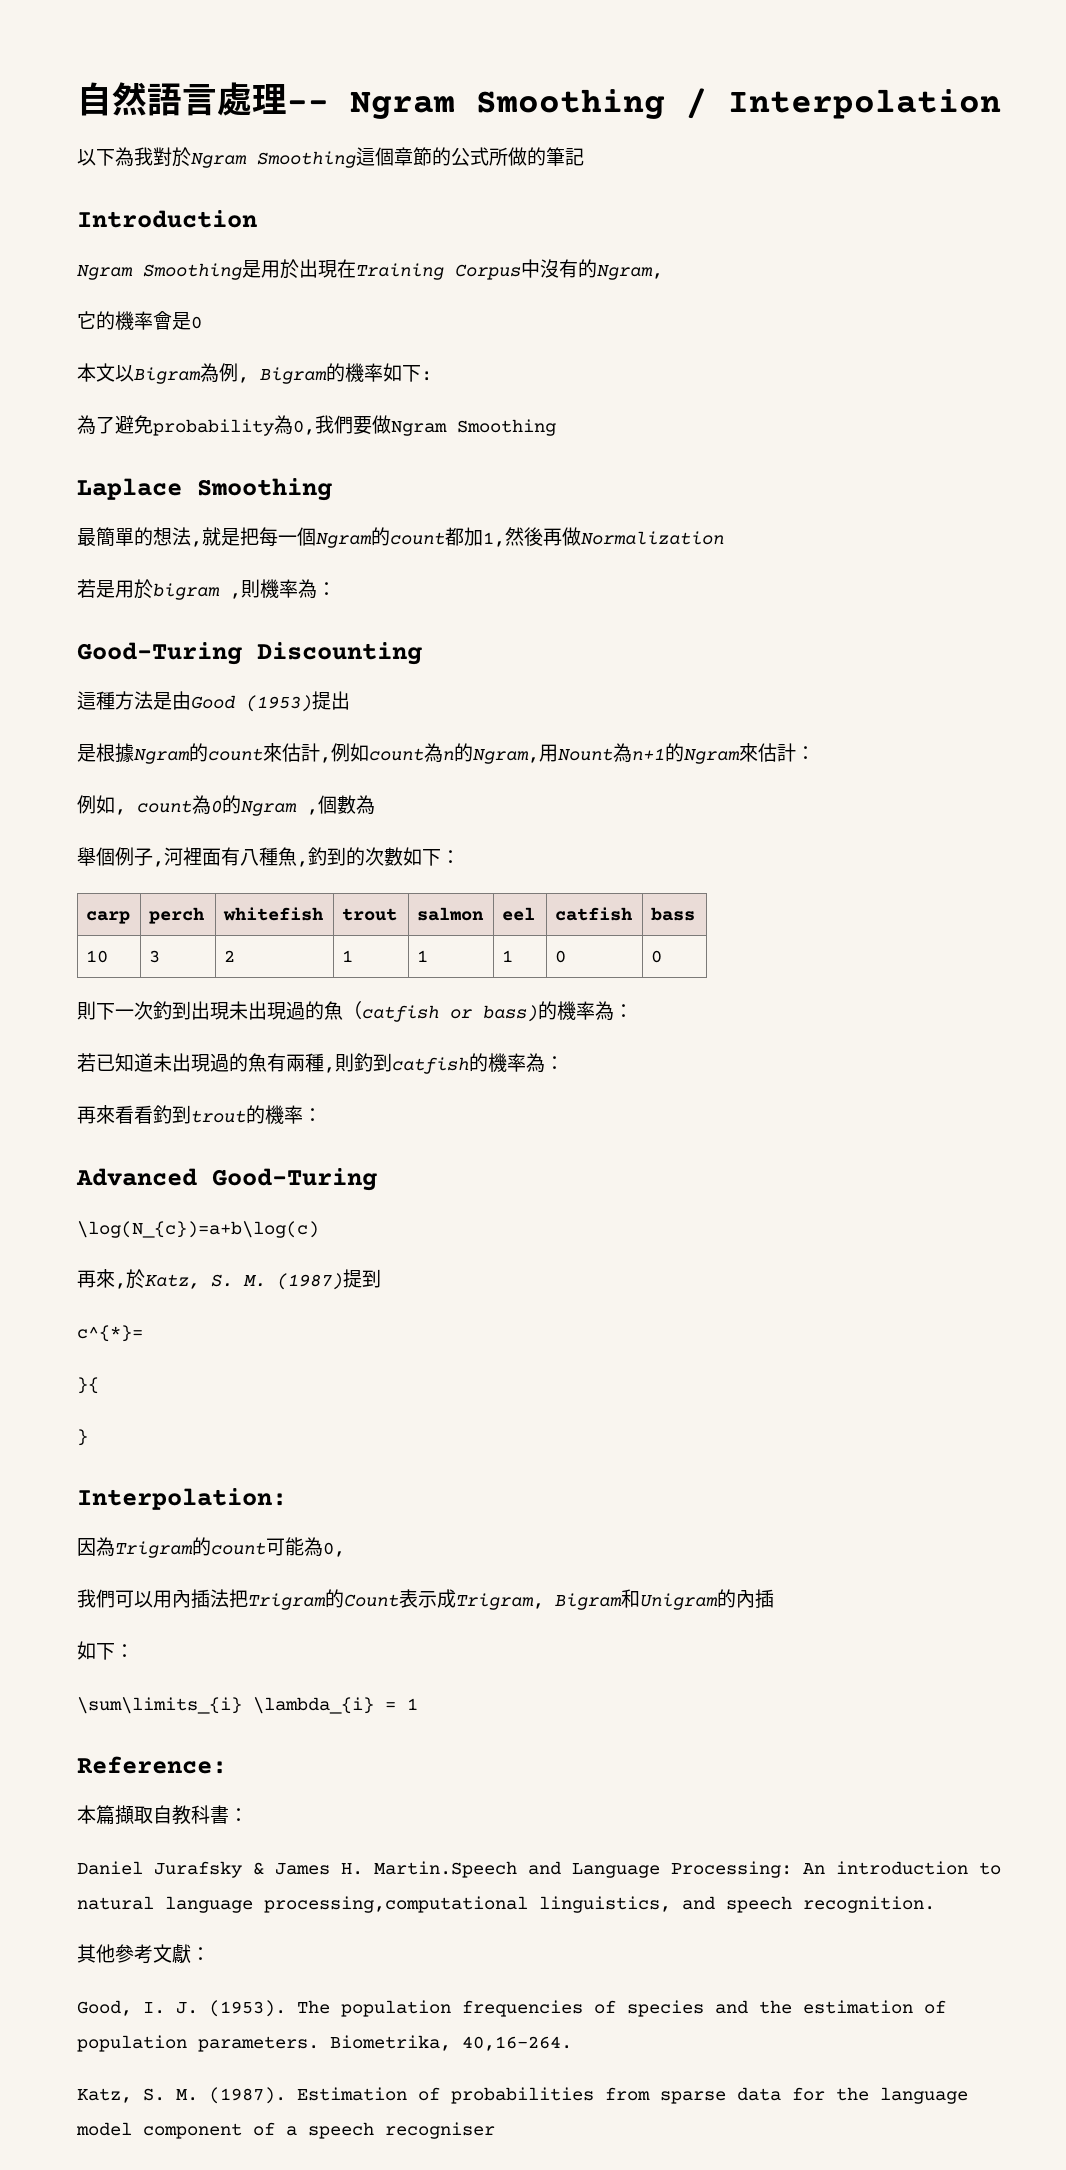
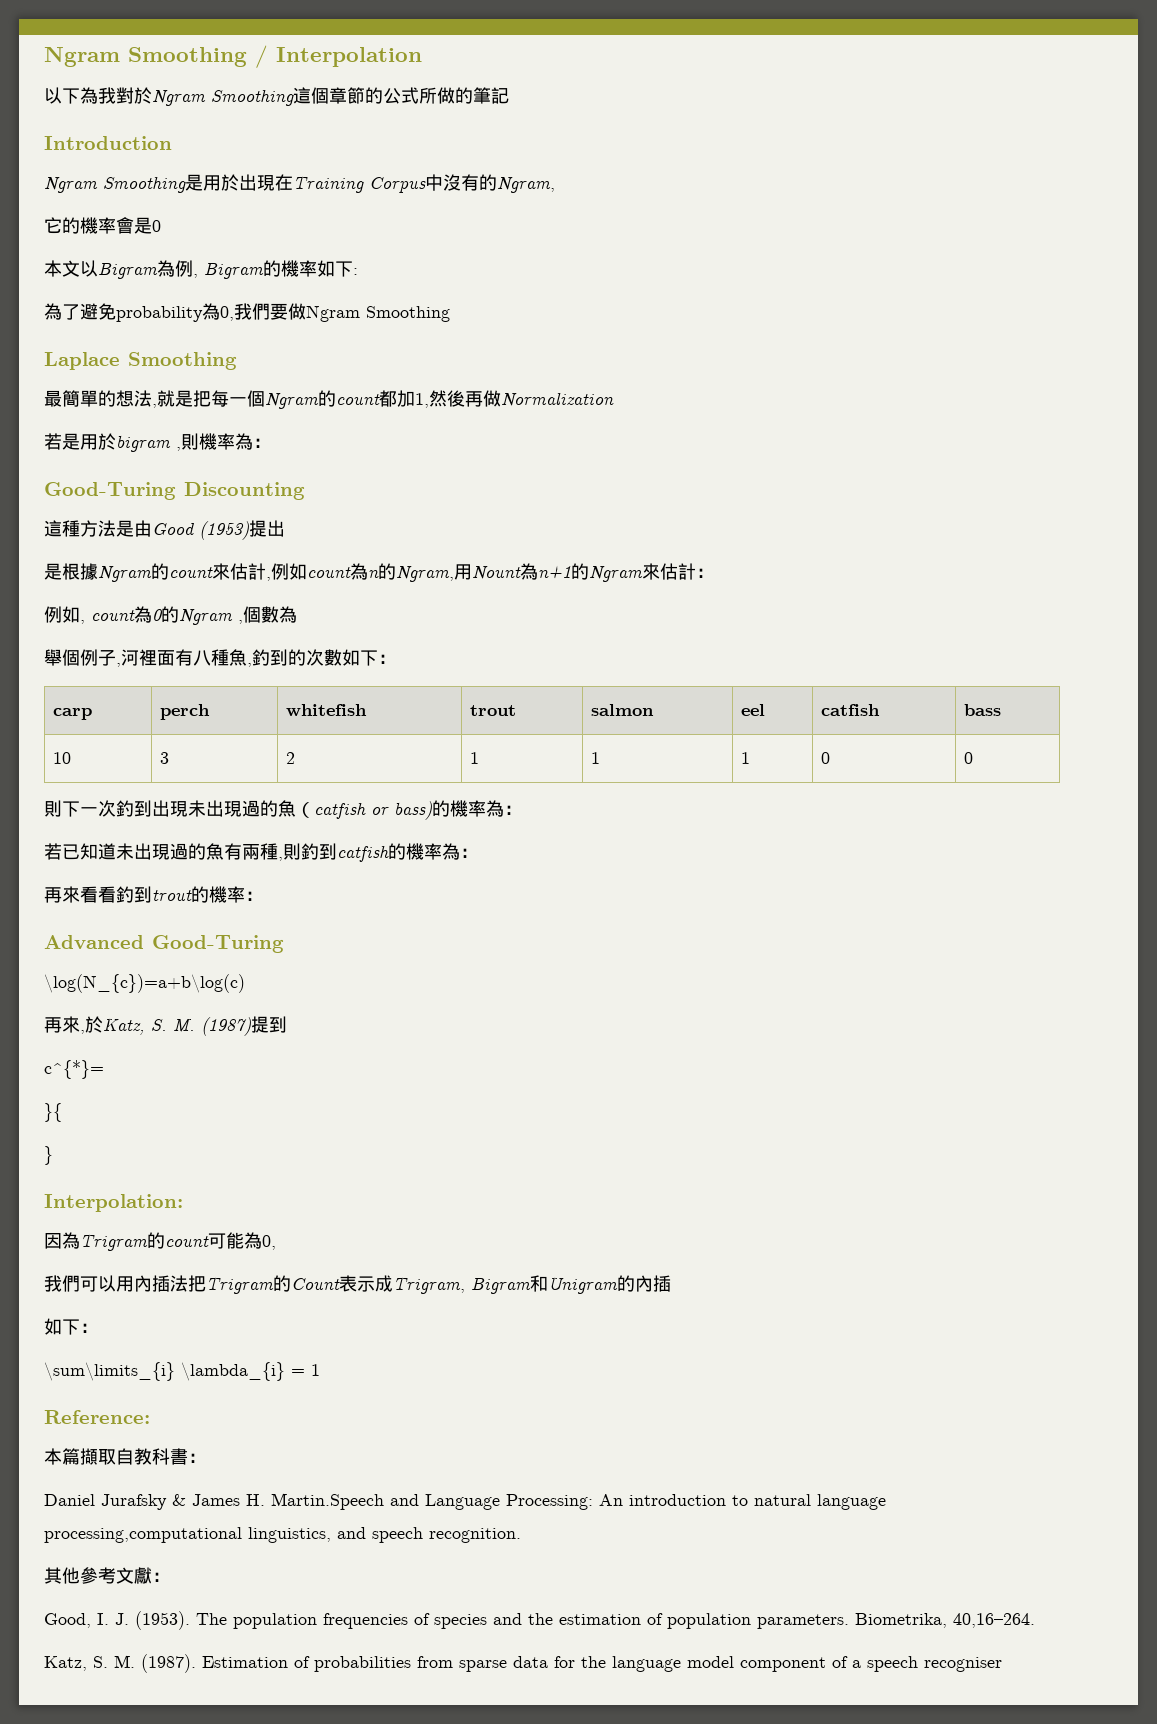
- 自然語言處理-- Ngram Smoothing / Interpolation
+ Ngram Smoothing / Interpolation

